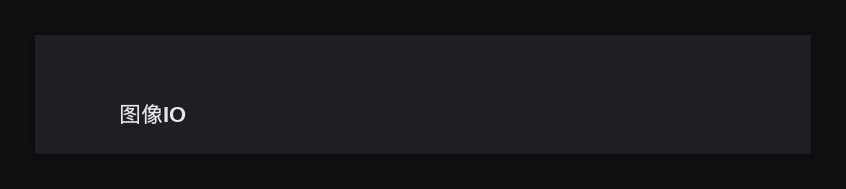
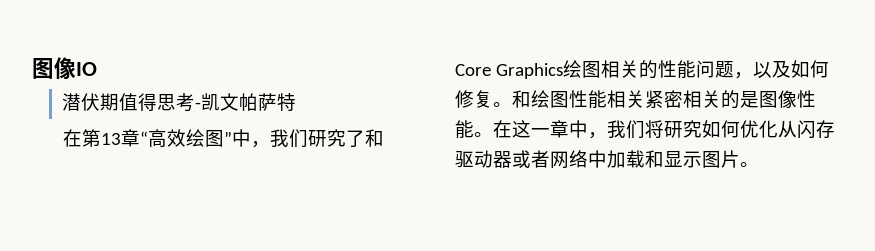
+ 潜伏期值得思考-凯文帕萨特
+ 在第13章“高效绘图”中，我们研究了和Core Graphics绘图相关的性能问题，以及如何修复。和绘图性能相关紧密相关的是图像性能。在这一章中，我们将研究如何优化从闪存驱动器或者网络中加载和显示图片。

